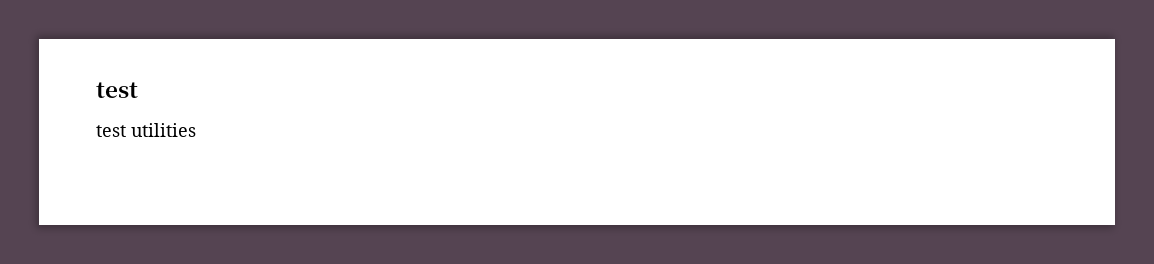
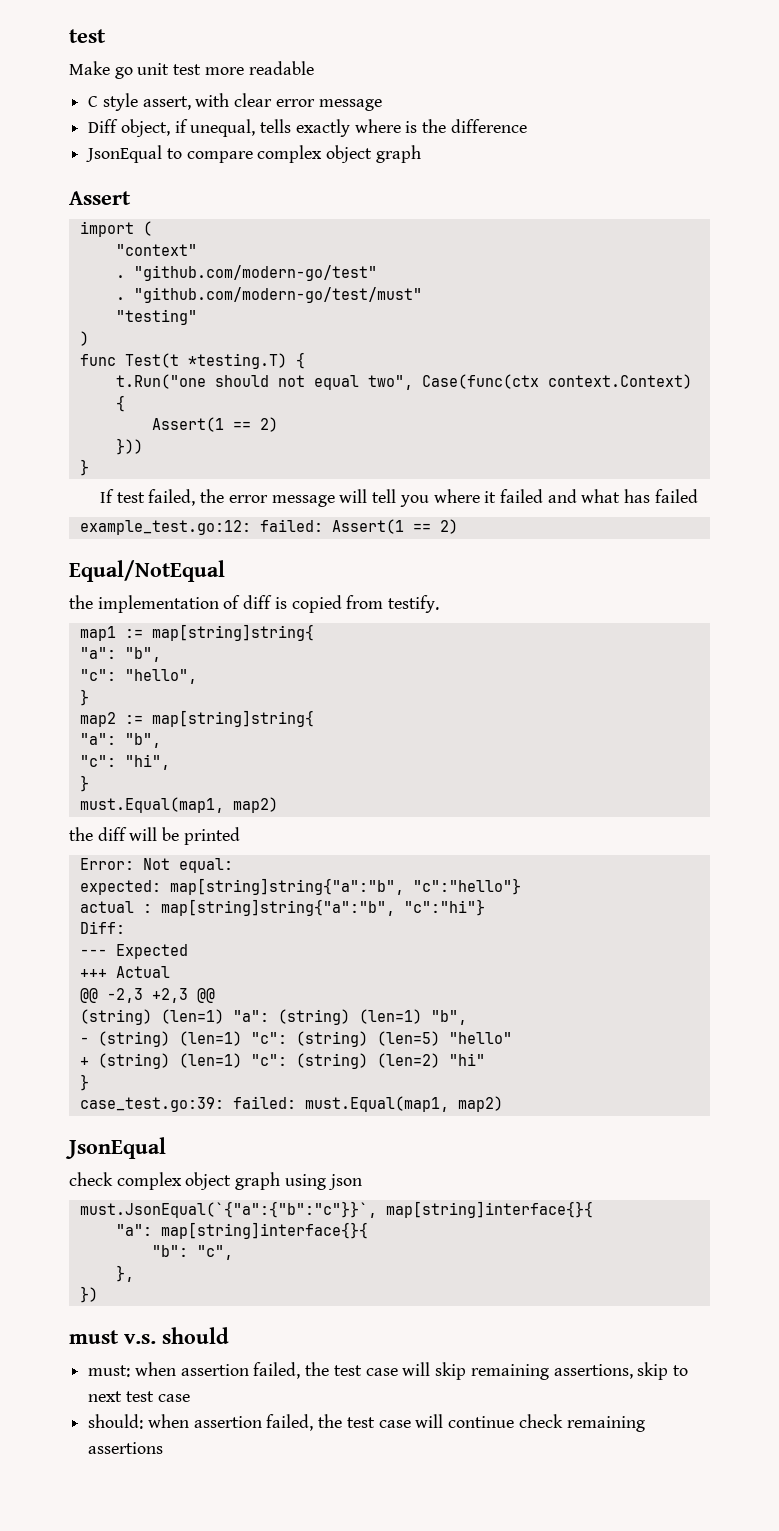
- test utilities
+ Make go unit test more readable
+ C style assert, with clear error message
+ Diff object, if unequal, tells exactly where is the difference
+ JsonEqual to compare complex object graph
+ Assert
+ import (
+ "context"
+ . "github.com/modern-go/test"
+ . "github.com/modern-go/test/must"
+ "testing"
+ )
+ func Test(t *testing.T) {
+ t.Run("one should not equal two", Case(func(ctx context.Context) {
+ Assert(1 == 2)
+ }))
+ }
+ If test failed, the error message will tell you where it failed and what has failed
+ example_test.go:12: failed: Assert(1 == 2)
+ Equal/NotEqual
+ the implementation of diff is copied from testify.
+ map1 := map[string]string{
+ "a": "b",
+ "c": "hello",
+ }
+ map2 := map[string]string{
+ "a": "b",
+ "c": "hi",
+ }
+ must.Equal(map1, map2)
+ the diff will be printed
+ Error: Not equal:
+ expected: map[string]string{"a":"b", "c":"hello"}
+ actual : map[string]string{"a":"b", "c":"hi"}
+ Diff:
+ --- Expected
+ +++ Actual
+ @@ -2,3 +2,3 @@
+ (string) (len=1) "a": (string) (len=1) "b",
+ - (string) (len=1) "c": (string) (len=5) "hello"
+ + (string) (len=1) "c": (string) (len=2) "hi"
+ }
+ case_test.go:39: failed: must.Equal(map1, map2)
+ JsonEqual
+ check complex object graph using json
+ must.JsonEqual(`{"a":{"b":"c"}}`, map[string]interface{}{
+ "a": map[string]interface{}{
+ "b": "c",
+ },
+ })
+ must v.s. should
+ must: when assertion failed, the test case will skip remaining assertions, skip to next test case
+ should: when assertion failed, the test case will continue check remaining assertions

